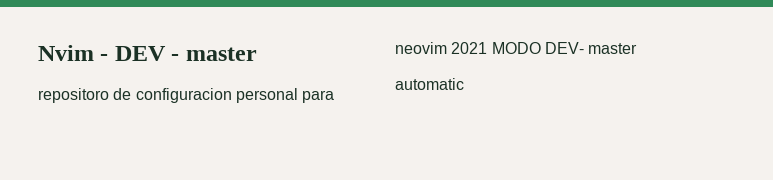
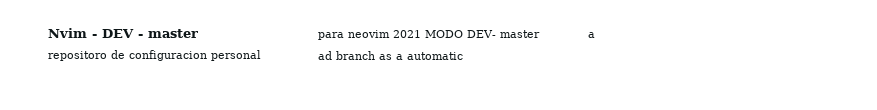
- automatic
+ ad branch as a automatic
+ a

